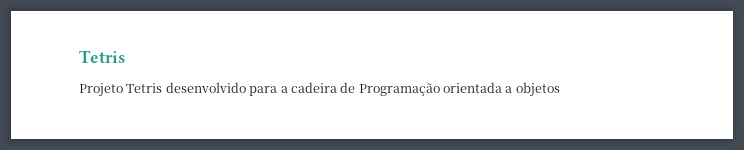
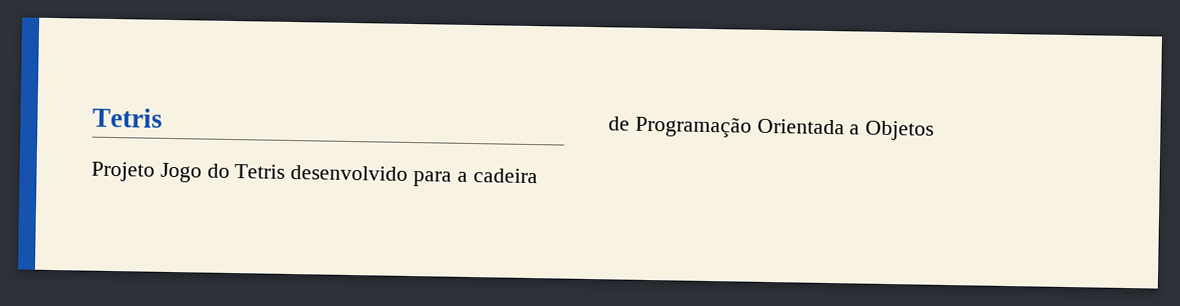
- Projeto Tetris desenvolvido para a cadeira de Programação orientada a objetos
+ Projeto Jogo do Tetris desenvolvido para a cadeira de Programação Orientada a Objetos

